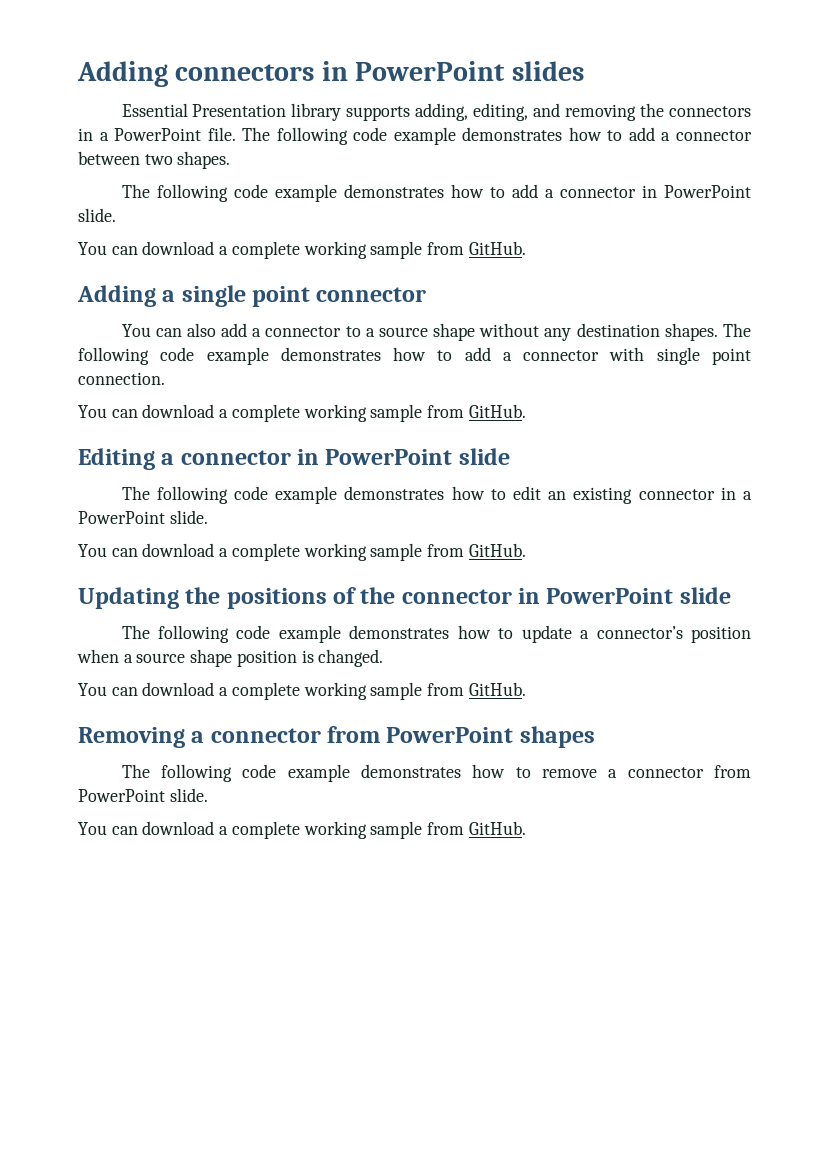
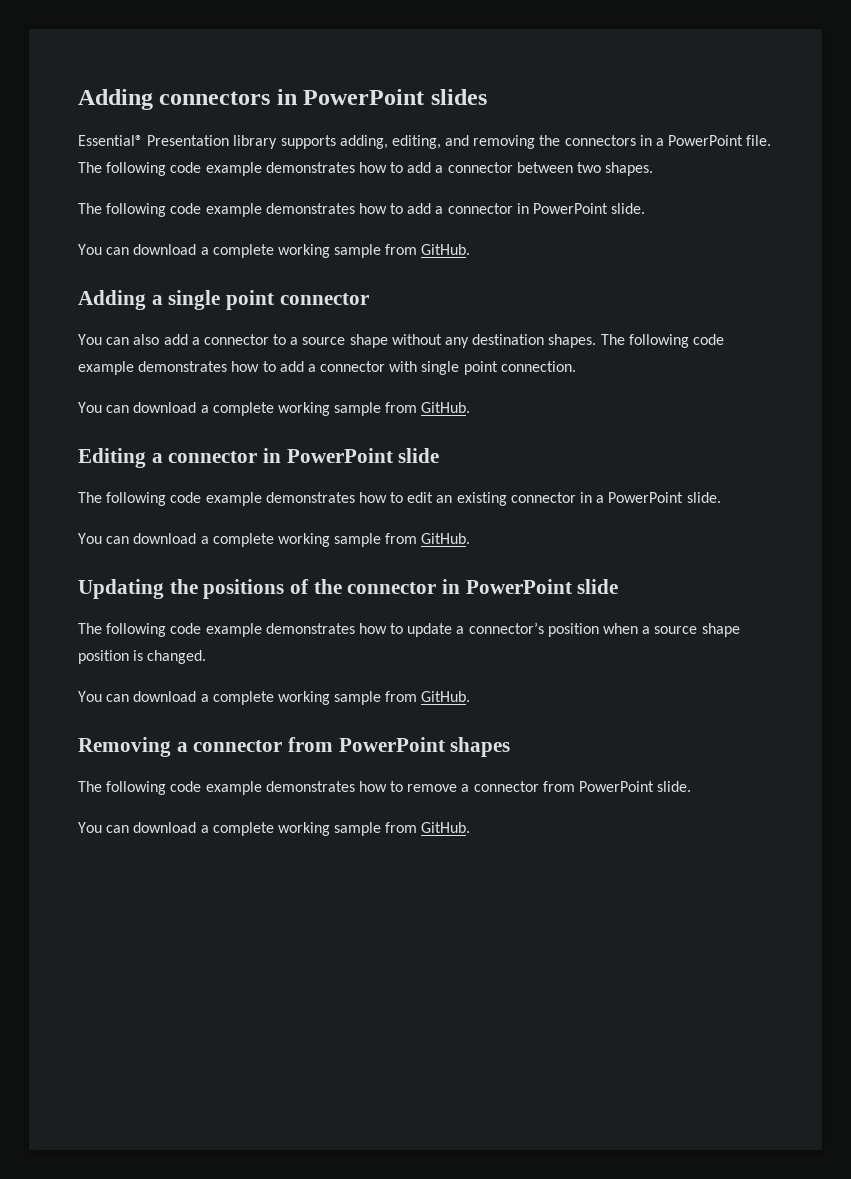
- Essential Presentation library supports adding, editing, and removing the connectors in a PowerPoint file.
+ Essential® Presentation library supports adding, editing, and removing the connectors in a PowerPoint file.

